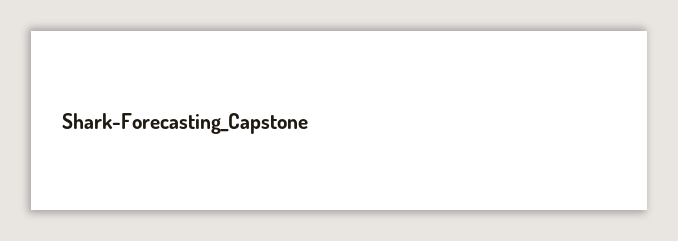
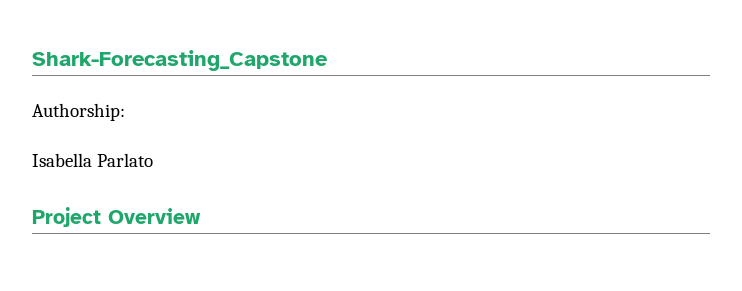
+ Authorship:
+ Isabella Parlato
+ Project Overview

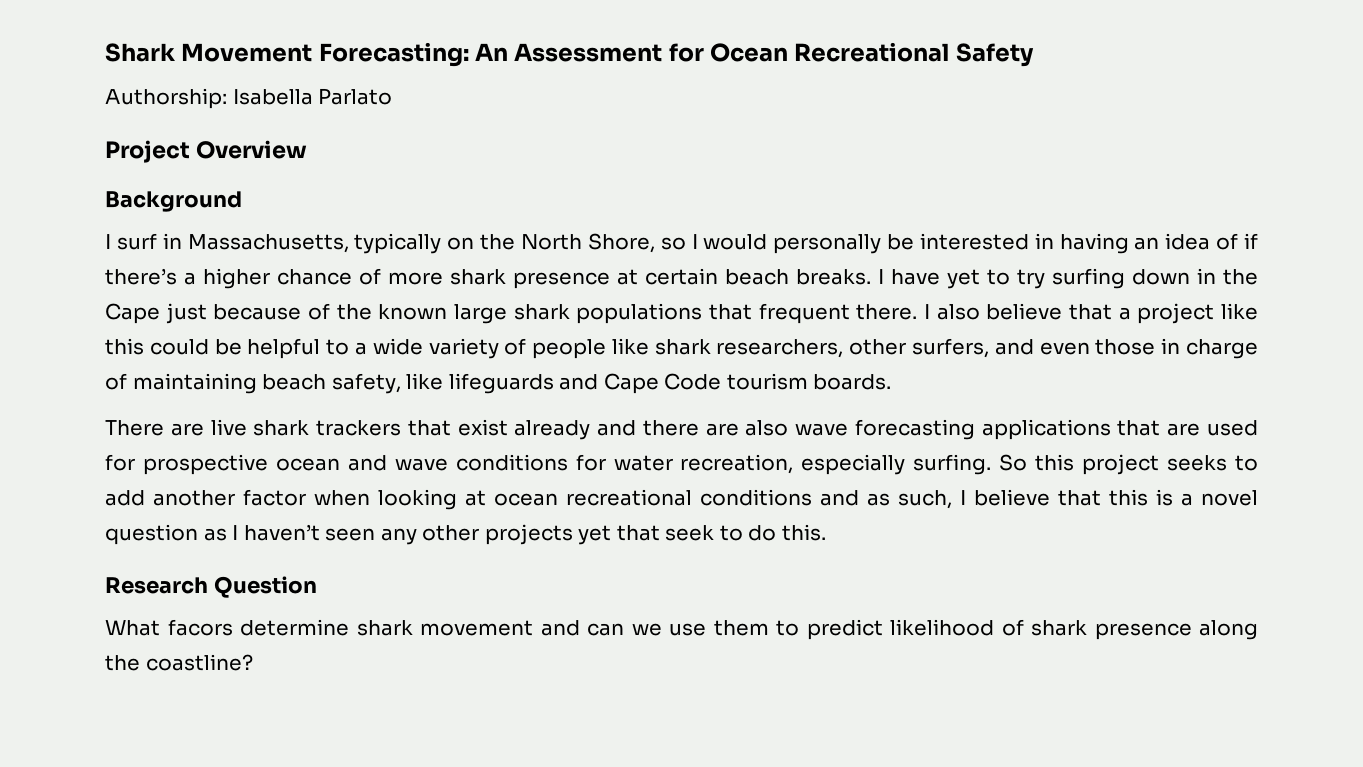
- Shark-Forecasting_Capstone
+ Shark Movement Forecasting: An Assessment for Ocean Recreational Safety
- Authorship:
- Isabella Parlato
+ Authorship: Isabella Parlato
+ Background
+ I surf in Massachusetts, typically on the North Shore, so I would personally be interested in having an idea of if there’s a higher chance of more shark presence at certain beach breaks. I have yet to try surfing down in the Cape just because of the known large shark populations that frequent there. I also believe that a project like this could be helpful to a wide variety of people like shark researchers, other surfers, and even those in charge of maintaining beach safety, like lifeguards and Cape Code tourism boards.
+ There are live shark trackers that exist already and there are also wave forecasting applications that are used for prospective ocean and wave conditions for water recreation, especially surfing. So this project seeks to add another factor when looking at ocean recreational conditions and as such, I believe that this is a novel question as I haven’t seen any other projects yet that seek to do this.
+ Research Question
+ What facors determine shark movement and can we use them to predict likelihood of shark presence along the coastline?

